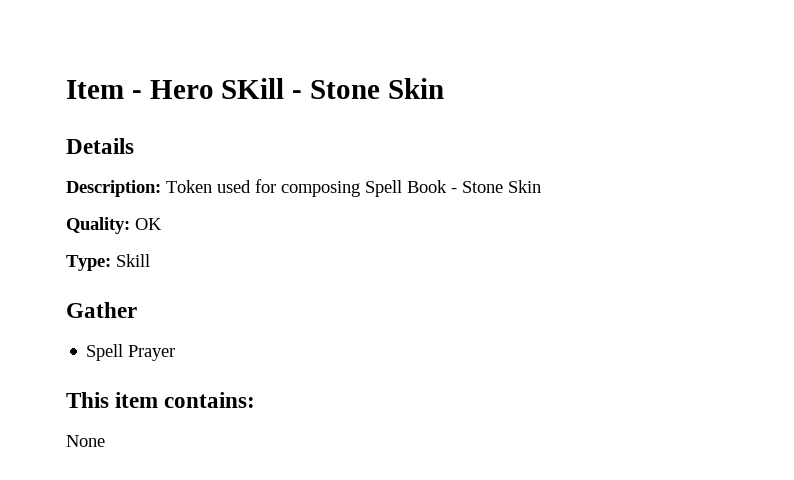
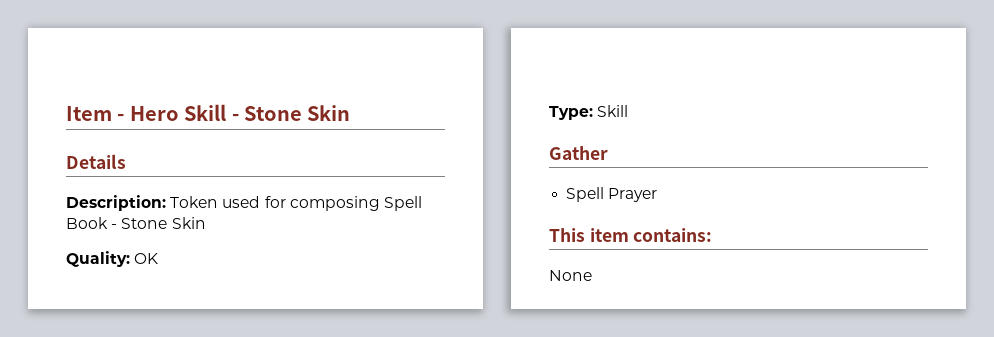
- Item - Hero SKill - Stone Skin
+ Item - Hero Skill - Stone Skin

